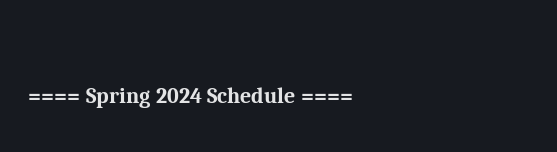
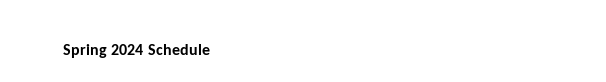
- ==== Spring 2024 Schedule ====
+ Spring 2024 Schedule

